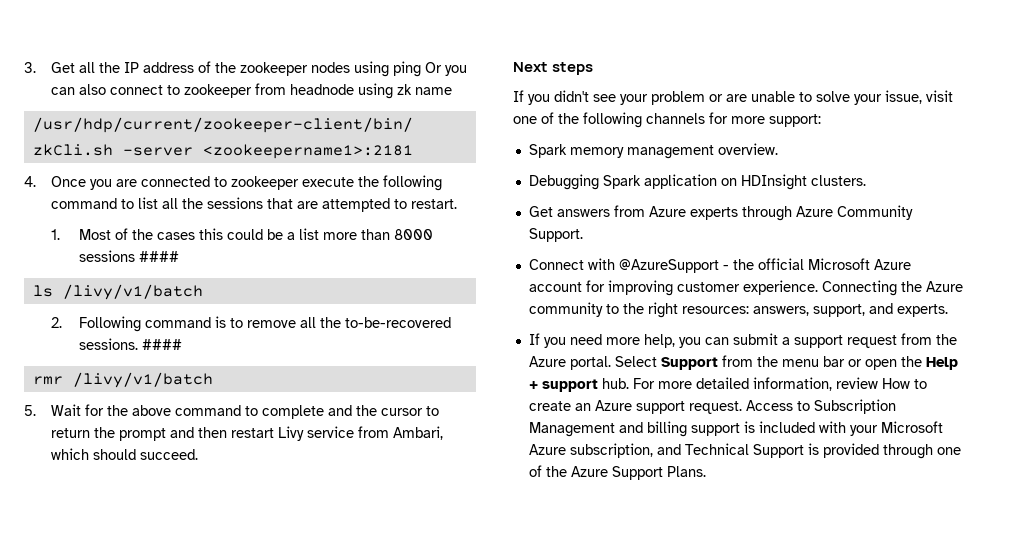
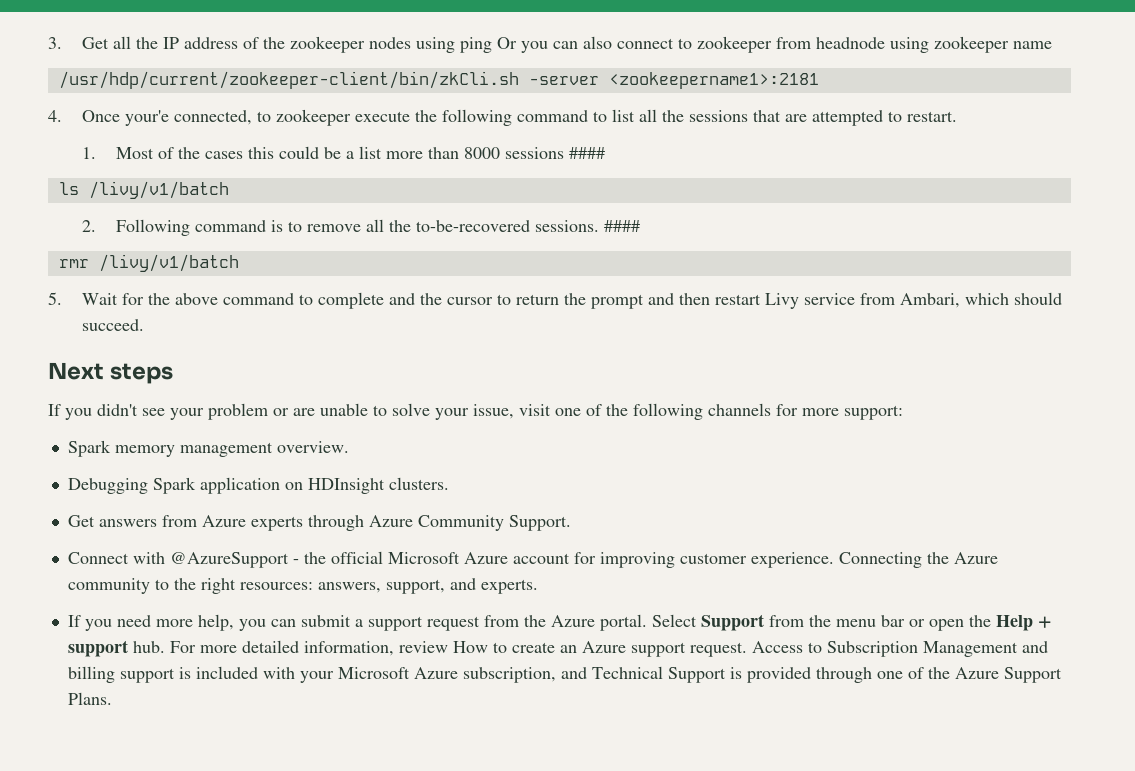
- 3. Get all the IP address of the zookeeper nodes using ping Or you can also connect to zookeeper from headnode using zk name
+ 3. Get all the IP address of the zookeeper nodes using ping Or you can also connect to zookeeper from headnode using zookeeper name
- 4. Once you are connected to zookeeper execute the following command to list all the sessions that are attempted to restart.
+ 4. Once your'e connected, to zookeeper execute the following command to list all the sessions that are attempted to restart.

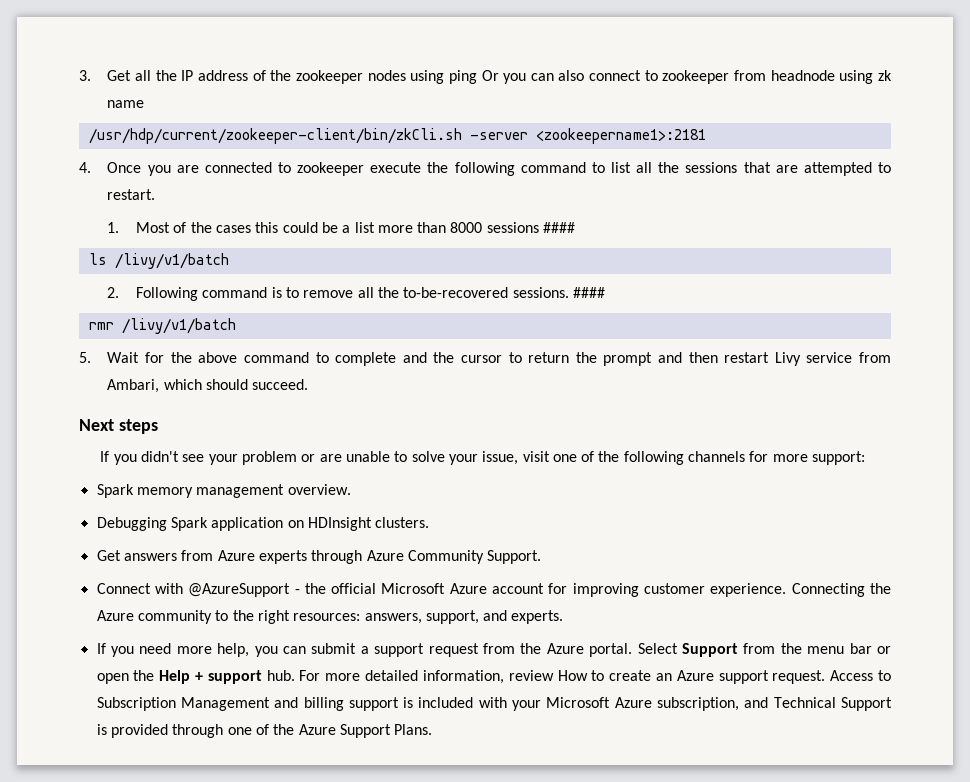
- 3. Get all the IP address of the zookeeper nodes using ping Or you can also connect to zookeeper from headnode using zookeeper name
+ 3. Get all the IP address of the zookeeper nodes using ping Or you can also connect to zookeeper from headnode using zk name
- 4. Once your'e connected, to zookeeper execute the following command to list all the sessions that are attempted to restart.
+ 4. Once you are connected to zookeeper execute the following command to list all the sessions that are attempted to restart.

